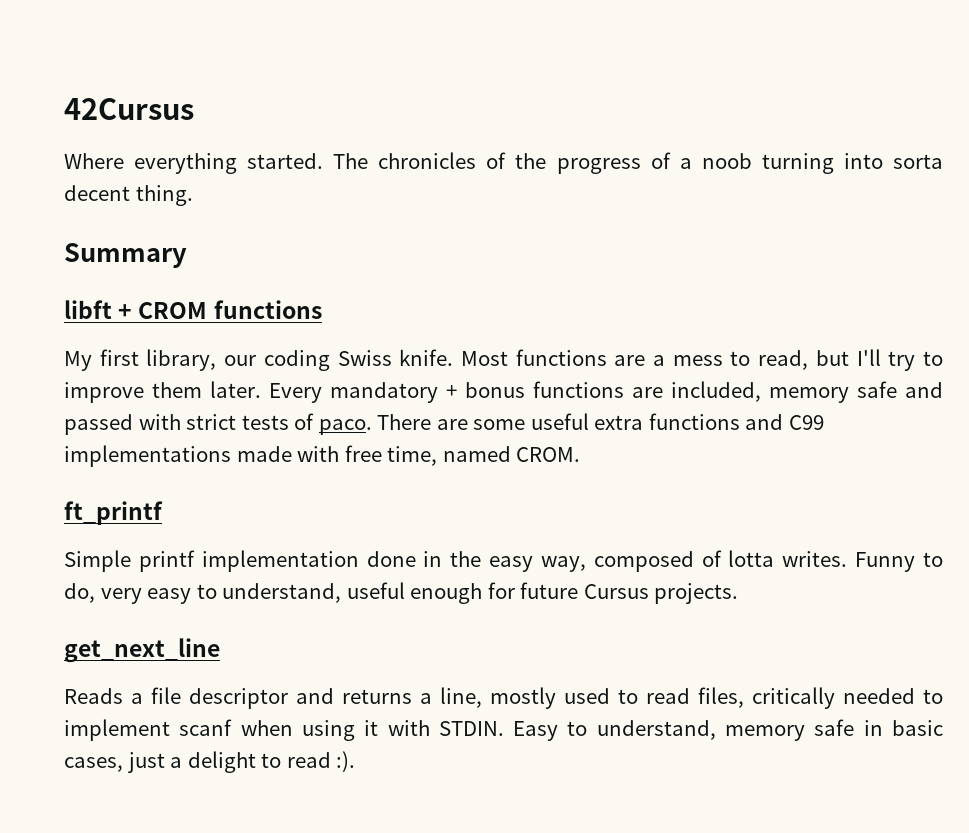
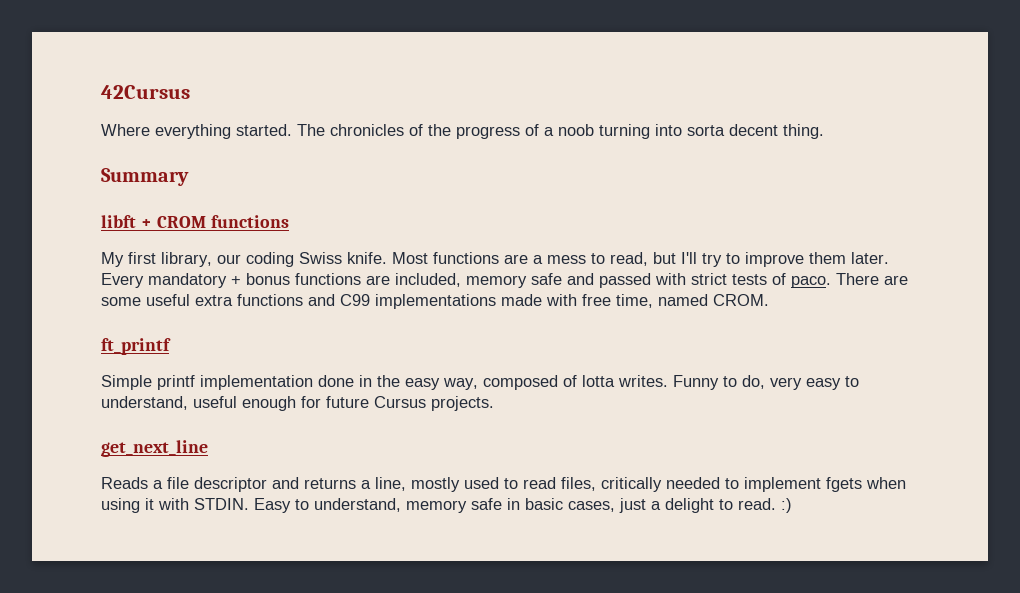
- Reads a file descriptor and returns a line, mostly used to read files, critically needed to implement scanf when using it with STDIN.
+ Reads a file descriptor and returns a line, mostly used to read files, critically needed to implement fgets when using it with STDIN.
- Easy to understand, memory safe in basic cases, just a delight to read :).
+ Easy to understand, memory safe in basic cases, just a delight to read. :)

